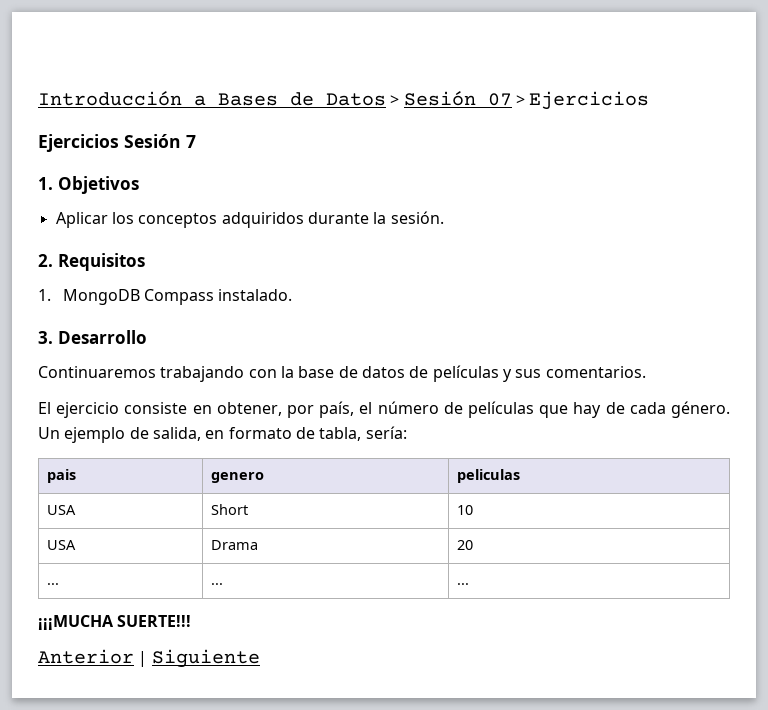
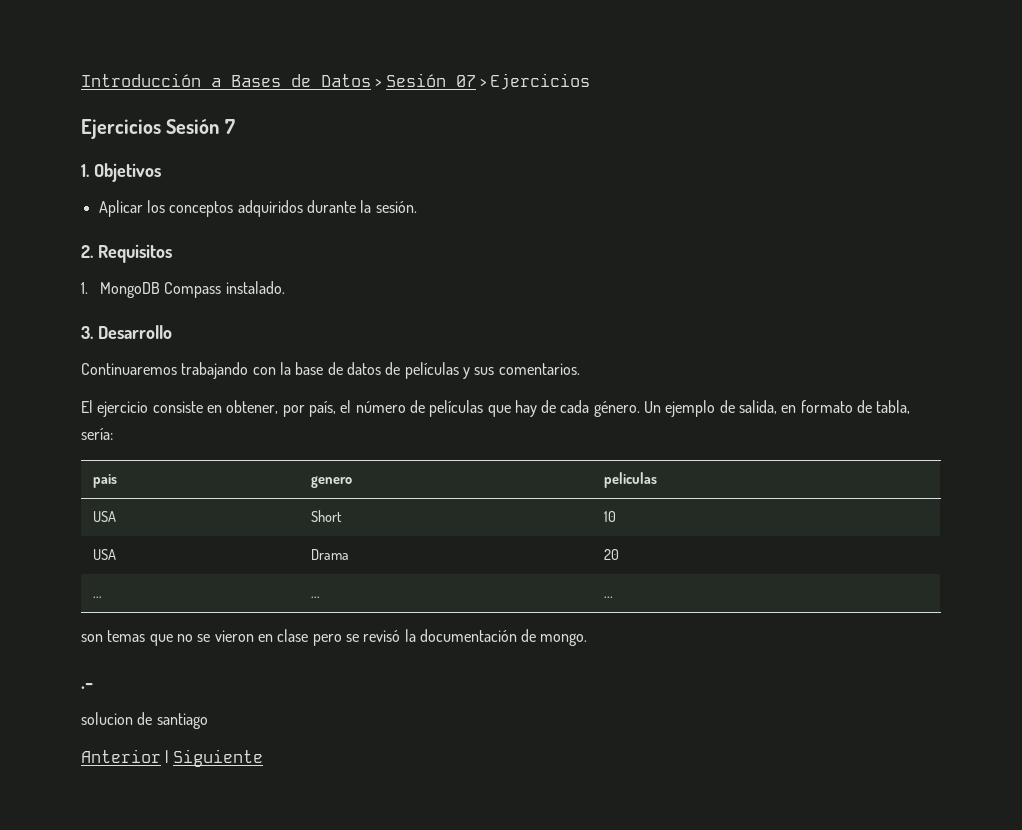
- ¡¡¡MUCHA SUERTE!!!
+ son temas que no se vieron en clase pero se revisó la documentación de mongo.
+ .-
+ solucion de santiago

